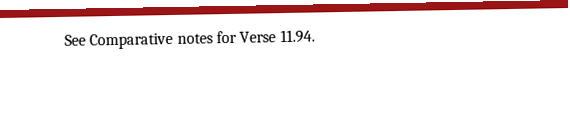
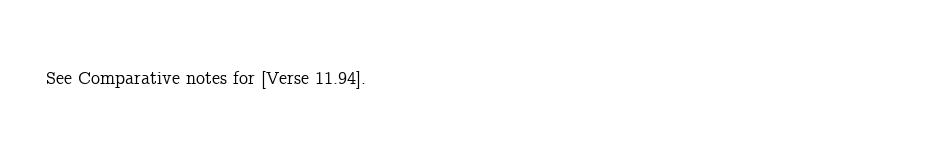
- See Comparative notes for Verse 11.94.
+ See Comparative notes for [Verse 11.94].

